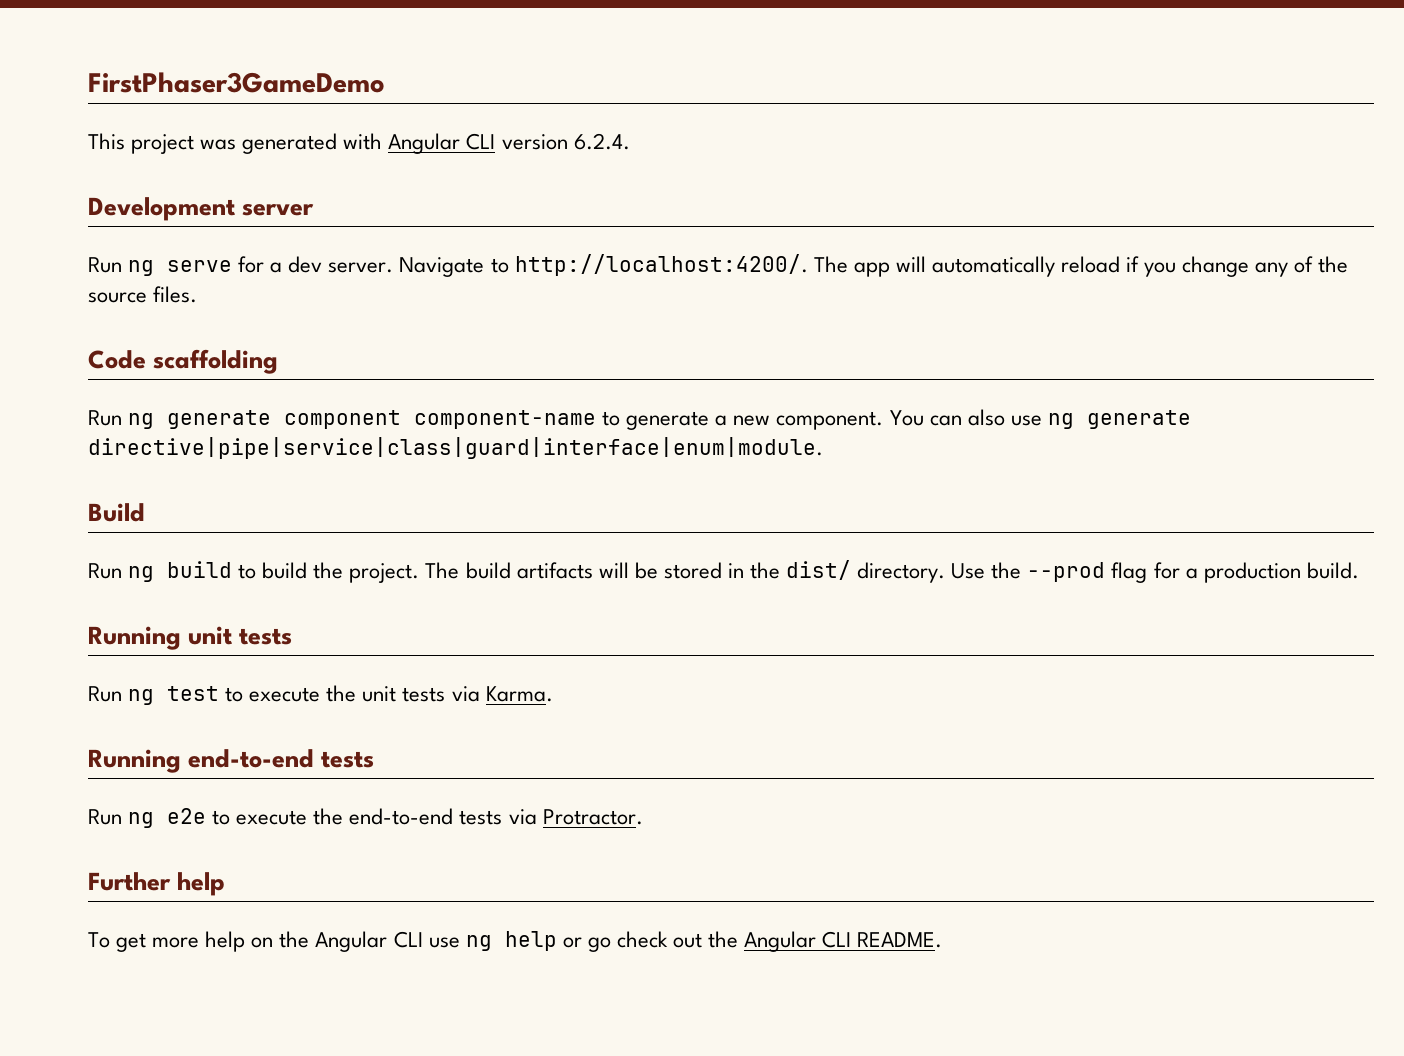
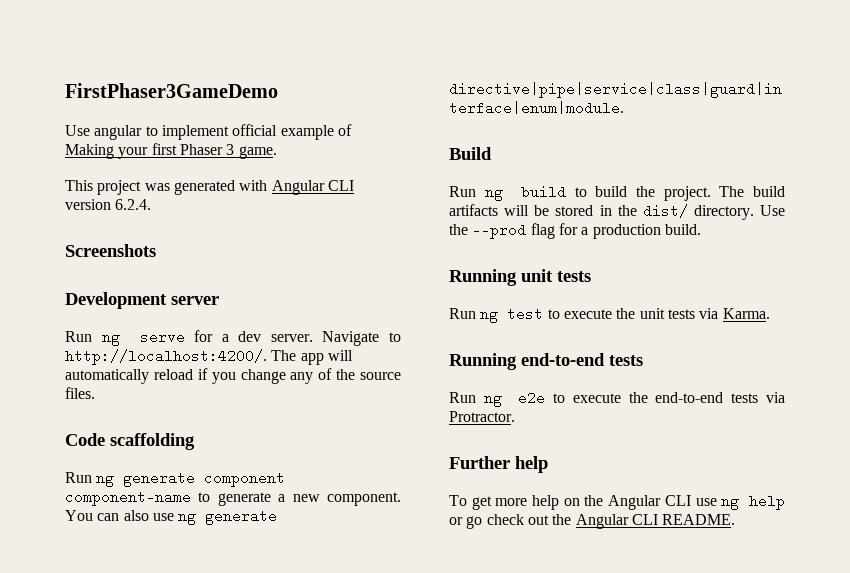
+ Use angular to implement official example of Making your first Phaser 3 game.
+ Screenshots

